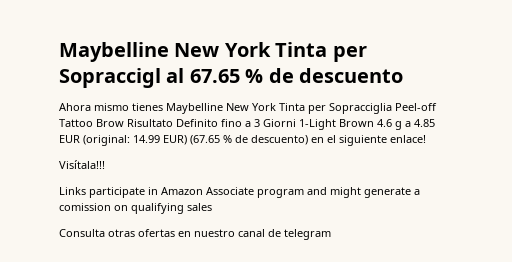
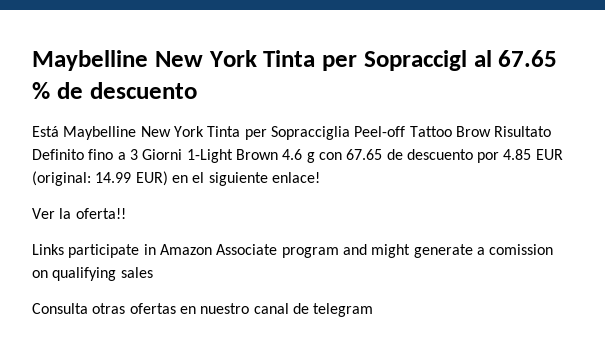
- Ahora mismo tienes Maybelline New York Tinta per Sopracciglia Peel-off Tattoo Brow Risultato Definito fino a 3 Giorni 1-Light Brown 4.6 g a 4.85 EUR (original: 14.99 EUR) (67.65 % de descuento) en el siguiente enlace!
+ Está Maybelline New York Tinta per Sopracciglia Peel-off Tattoo Brow Risultato Definito fino a 3 Giorni 1-Light Brown 4.6 g con 67.65 de descuento por 4.85 EUR (original: 14.99 EUR) en el siguiente enlace!
- Visítala!!!
+ Ver la oferta!!

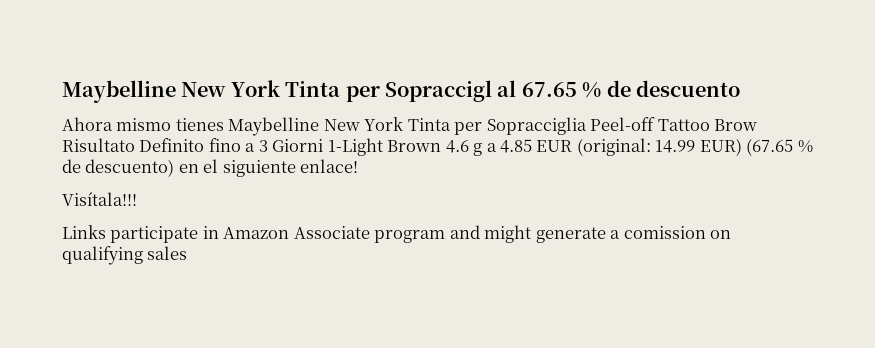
- Está Maybelline New York Tinta per Sopracciglia Peel-off Tattoo Brow Risultato Definito fino a 3 Giorni 1-Light Brown 4.6 g con 67.65 de descuento por 4.85 EUR (original: 14.99 EUR) en el siguiente enlace!
+ Ahora mismo tienes Maybelline New York Tinta per Sopracciglia Peel-off Tattoo Brow Risultato Definito fino a 3 Giorni 1-Light Brown 4.6 g a 4.85 EUR (original: 14.99 EUR) (67.65 % de descuento) en el siguiente enlace!
- Ver la oferta!!
+ Visítala!!!
- Consulta otras ofertas en nuestro canal de telegram

